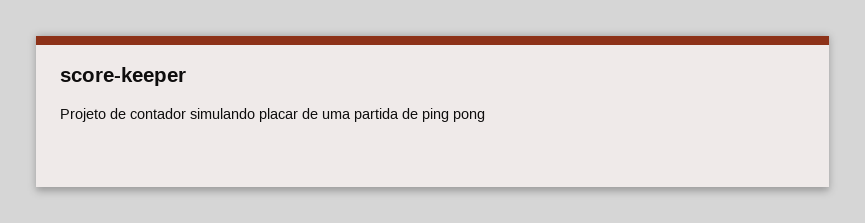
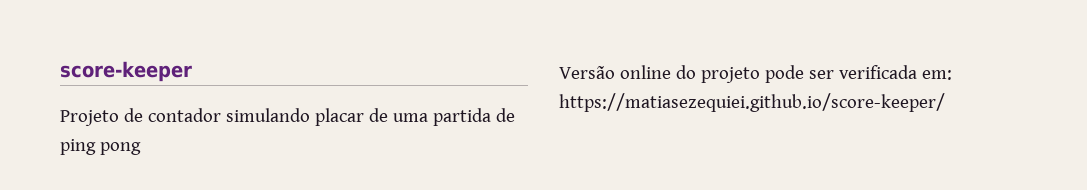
+ Versão online do projeto pode ser verificada em: https://matiasezequiei.github.io/score-keeper/

